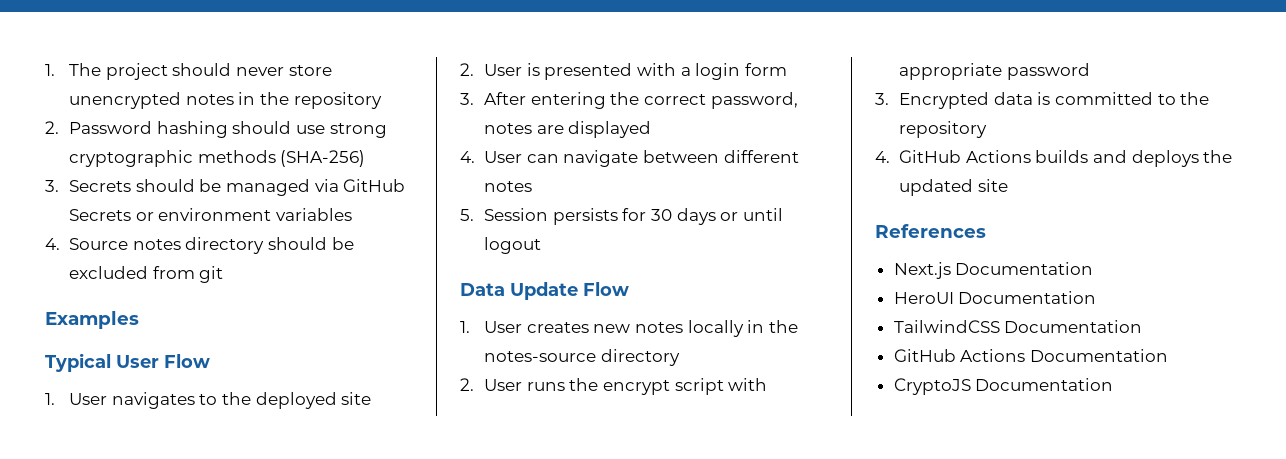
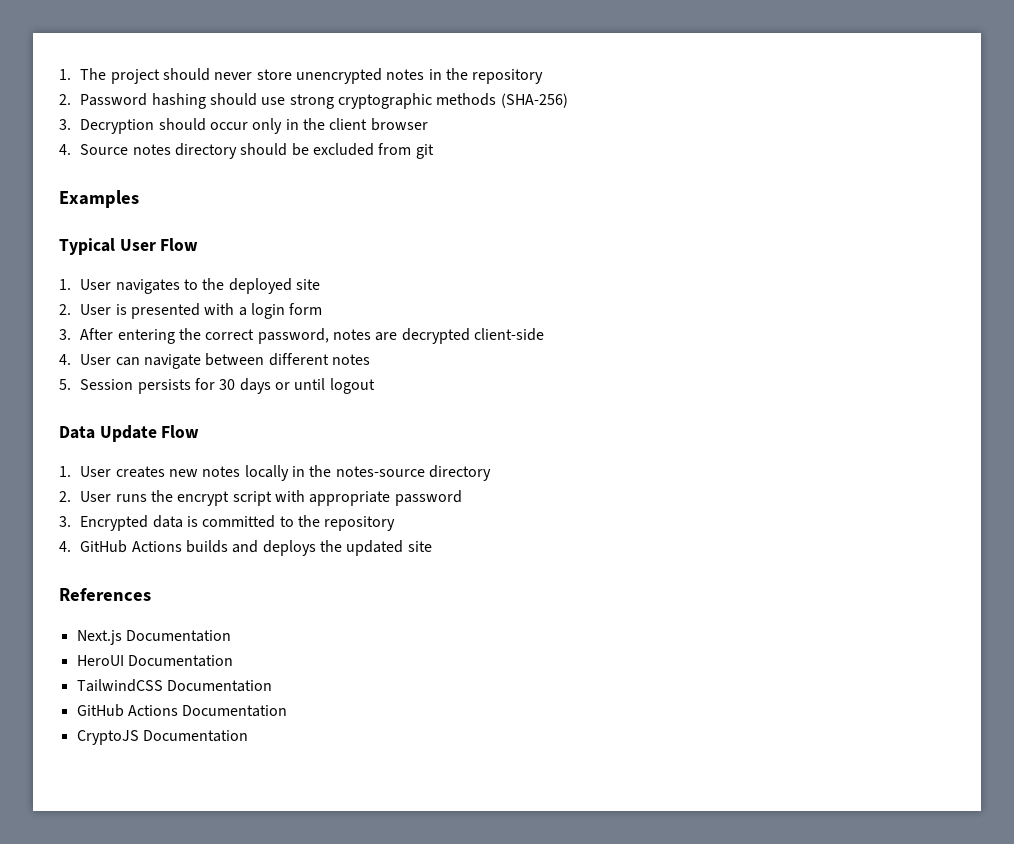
- 3. Secrets should be managed via GitHub Secrets or environment variables
+ 3. Decryption should occur only in the client browser
- 3. After entering the correct password, notes are displayed
+ 3. After entering the correct password, notes are decrypted client-side

